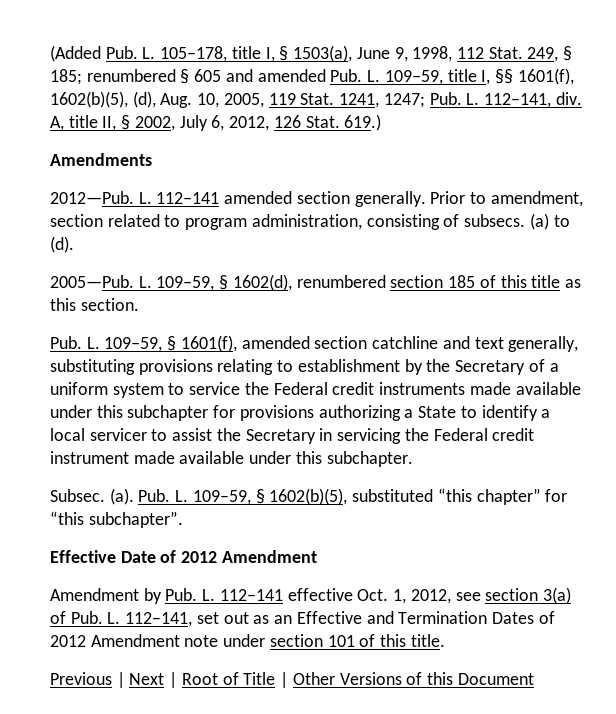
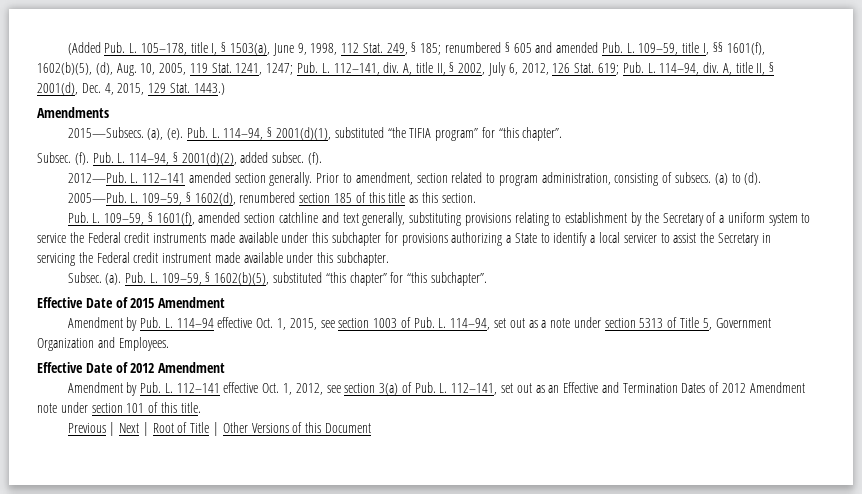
- 619.)
+ 619; Pub. L. 114–94, div. A, title II, § 2001(d), Dec. 4, 2015, 129 Stat. 1443.)
  Amendments
+ 2015—Subsecs. (a), (e). Pub. L. 114–94, § 2001(d)(1), substituted “the TIFIA program” for “this chapter”.
+ Subsec. (f). Pub. L. 114–94, § 2001(d)(2), added subsec. (f).
+ Effective Date of 2015 Amendment
+ Amendment by Pub. L. 114–94 effective Oct. 1, 2015, see section 1003 of Pub. L. 114–94, set out as a note under section 5313 of Title 5, Government Organization and Employees.

